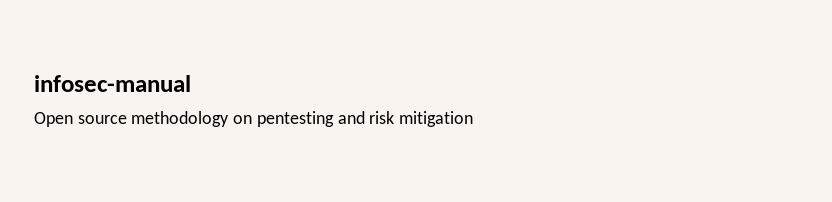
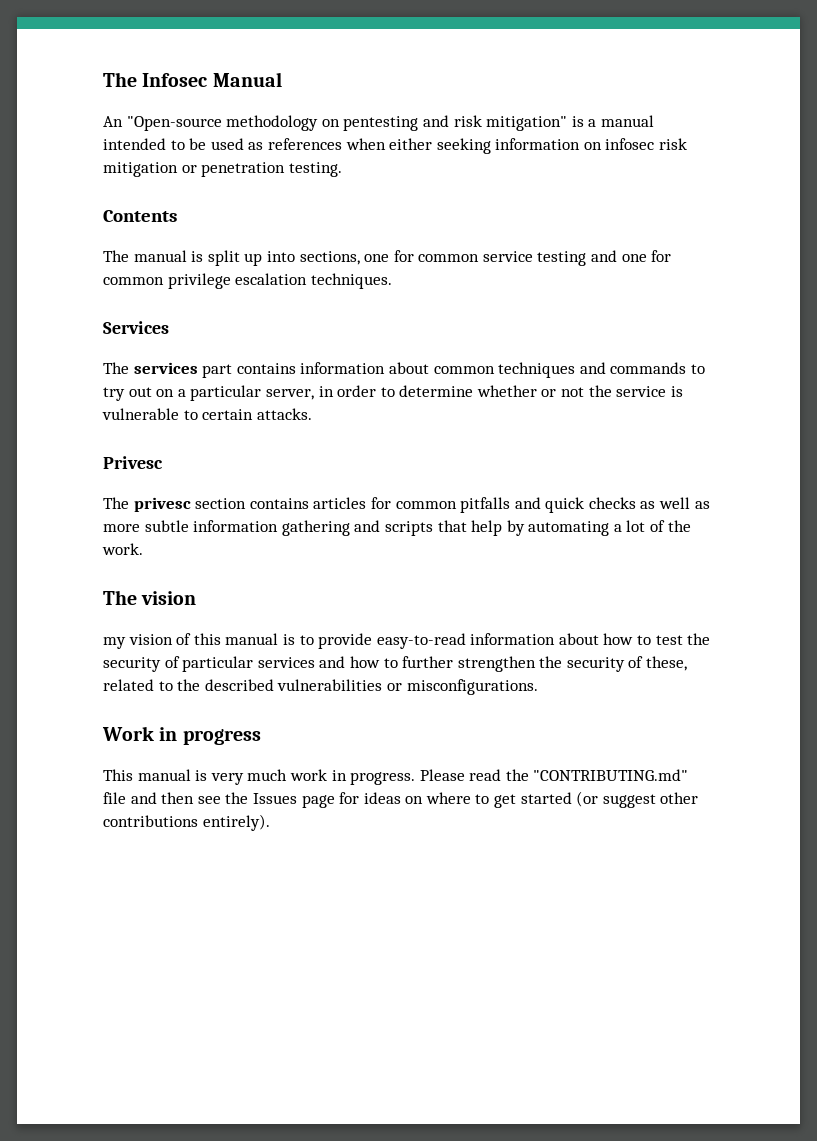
- infosec-manual
- Open source methodology on pentesting and risk mitigation
+ The Infosec Manual
+ An "Open-source methodology on pentesting and risk mitigation" is a manual intended to be used as references when either seeking information on infosec risk mitigation or penetration testing.
+ Contents
+ The manual is split up into sections, one for common service testing and one for common privilege escalation techniques.
+ Services
+ The services part contains information about common techniques and commands to try out on a particular server, in order to determine whether or not the service is vulnerable to certain attacks.
+ Privesc
+ The privesc section contains articles for common pitfalls and quick checks as well as more subtle information gathering and scripts that help by automating a lot of the work.
+ The vision
+ my vision of this manual is to provide easy-to-read information about how to test the security of particular services and how to further strengthen the security of these, related to the described vulnerabilities or misconfigurations.
+ Work in progress
+ This manual is very much work in progress. Please read the "CONTRIBUTING.md" file and then see the Issues page for ideas on where to get started (or suggest other contributions entirely).

